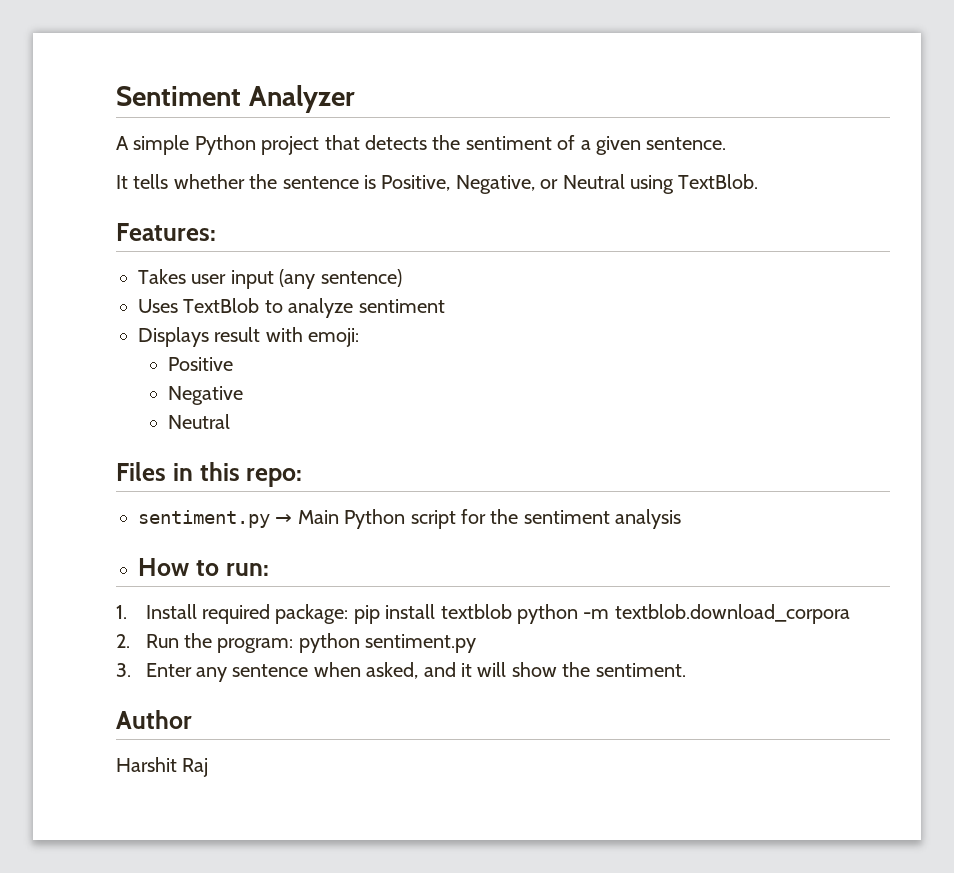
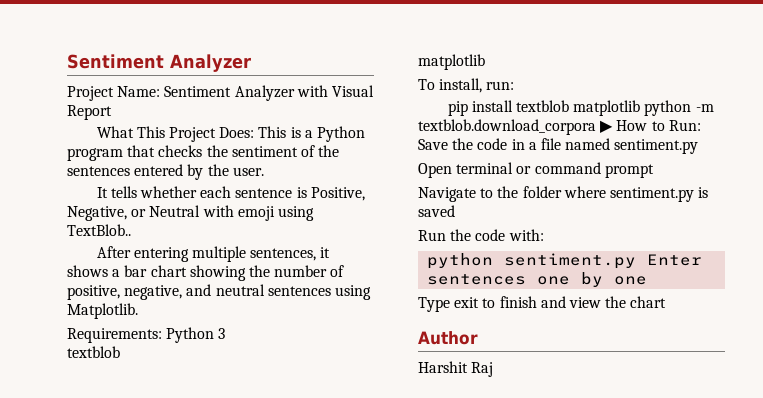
- A simple Python project that detects the sentiment of a given sentence.
+ Project Name: Sentiment Analyzer with Visual Report
+ What This Project Does: This is a Python program that checks the sentiment of the sentences entered by the user.
- It tells whether the sentence is Positive, Negative, or Neutral using TextBlob.
- Features:
- Takes user input (any sentence)
- Uses TextBlob to analyze sentiment
- Displays result with emoji:
- Positive
- Negative
- Neutral
- Files in this repo:
- sentiment.py → Main Python script for the sentiment analysis
- How to run:
- 1. Install required package: pip install textblob python -m textblob.download_corpora
- 2. Run the program: python sentiment.py
- 3. Enter any sentence when asked, and it will show the sentiment.
+ It tells whether each sentence is Positive, Negative, or Neutral with emoji using TextBlob..
+ After entering multiple sentences, it shows a bar chart showing the number of positive, negative, and neutral sentences using Matplotlib.
+ Requirements: Python 3
+ textblob
+ matplotlib
+ To install, run:
+ pip install textblob matplotlib python -m textblob.download_corpora ▶ How to Run: Save the code in a file named sentiment.py
+ Open terminal or command prompt
+ Navigate to the folder where sentiment.py is saved
+ Run the code with:
+ python sentiment.py Enter sentences one by one
+ Type exit to finish and view the chart

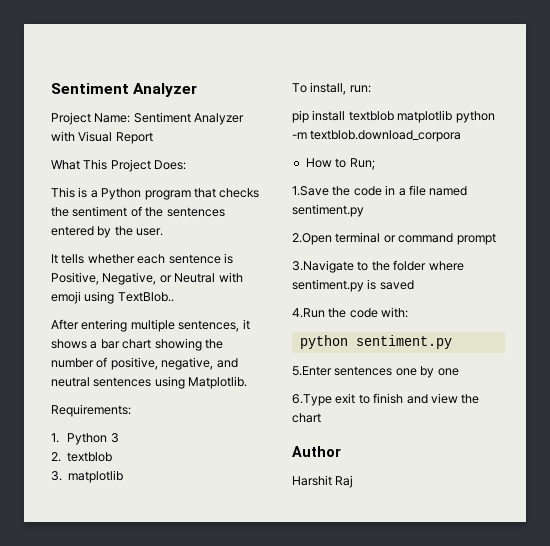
- What This Project Does: This is a Python program that checks the sentiment of the sentences entered by the user.
+ What This Project Does:
+ This is a Python program that checks the sentiment of the sentences entered by the user.
- Requirements: Python 3
- textblob
- matplotlib
+ Requirements:
+ 1. Python 3
+ 2. textblob
+ 3. matplotlib
- pip install textblob matplotlib python -m textblob.download_corpora ▶ How to Run: Save the code in a file named sentiment.py
+ pip install textblob matplotlib python -m textblob.download_corpora
+ How to Run;
+ 1.Save the code in a file named sentiment.py
- Open terminal or command prompt
+ 2.Open terminal or command prompt
- Navigate to the folder where sentiment.py is saved
+ 3.Navigate to the folder where sentiment.py is saved
- Run the code with:
+ 4.Run the code with:
- python sentiment.py Enter sentences one by one
+ python sentiment.py
+ 5.Enter sentences one by one
- Type exit to finish and view the chart
+ 6.Type exit to finish and view the chart

